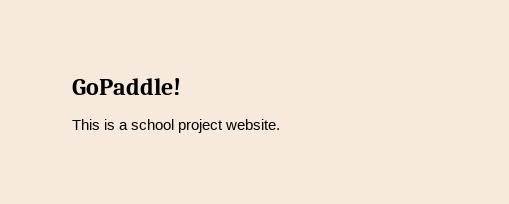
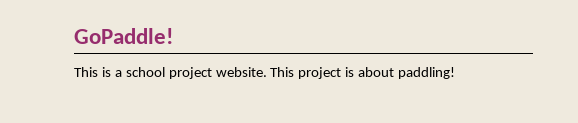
+ This project is about paddling!

